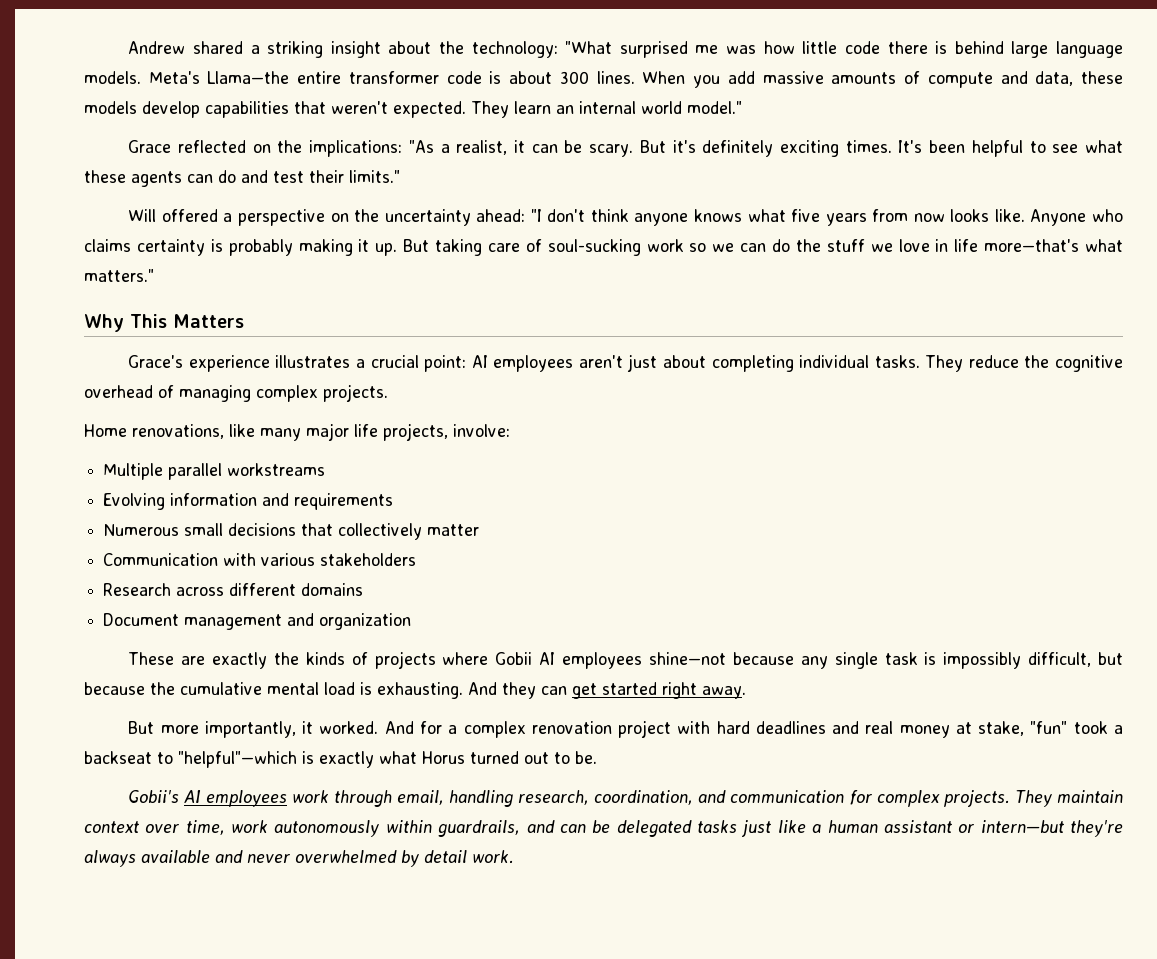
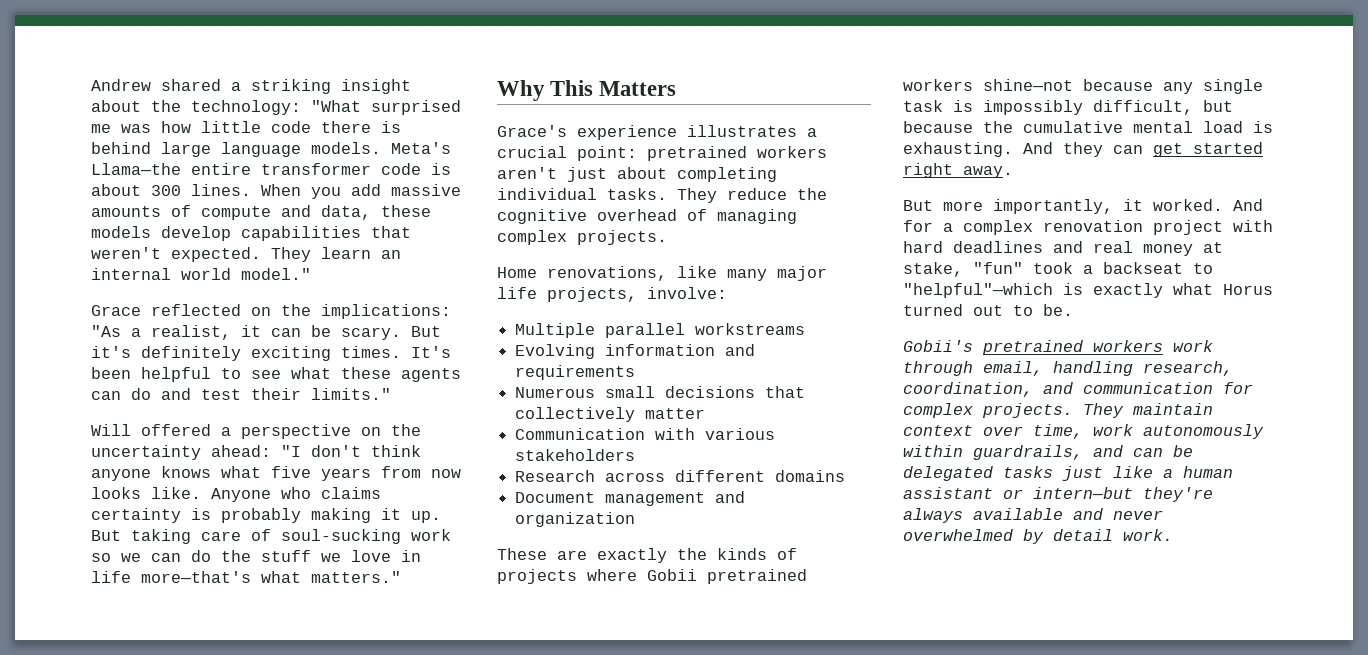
- Grace's experience illustrates a crucial point: AI employees aren't just about completing individual tasks.
+ Grace's experience illustrates a crucial point: pretrained workers aren't just about completing individual tasks.
- These are exactly the kinds of projects where Gobii AI employees shine—not because any single task is impossibly difficult, but because the cumulative mental load is exhausting.
+ These are exactly the kinds of projects where Gobii pretrained workers shine—not because any single task is impossibly difficult, but because the cumulative mental load is exhausting.
- Gobii's AI employees work through email, handling research, coordination, and communication for complex projects.
+ Gobii's pretrained workers work through email, handling research, coordination, and communication for complex projects.

